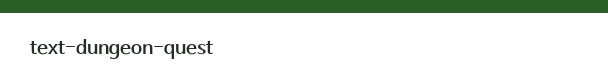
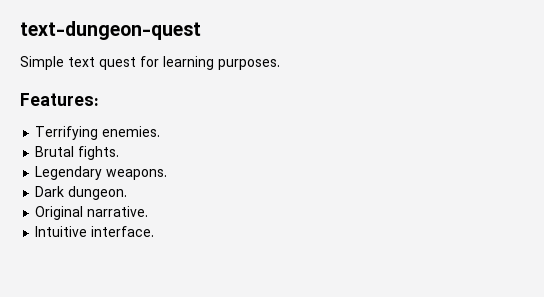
+ Simple text quest for learning purposes.
+ Features:
+ Terrifying enemies.
+ Brutal fights.
+ Legendary weapons.
+ Dark dungeon.
+ Original narrative.
+ Intuitive interface.

